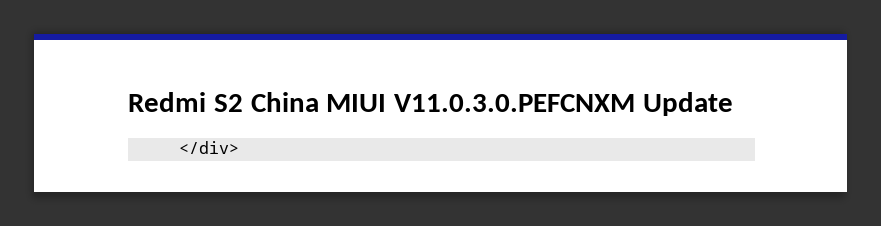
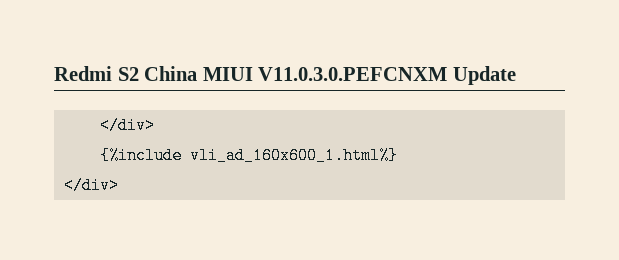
+ {%include vli_ad_160x600_1.html%}
+ </div>

